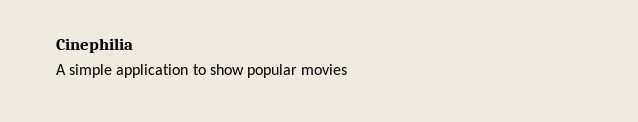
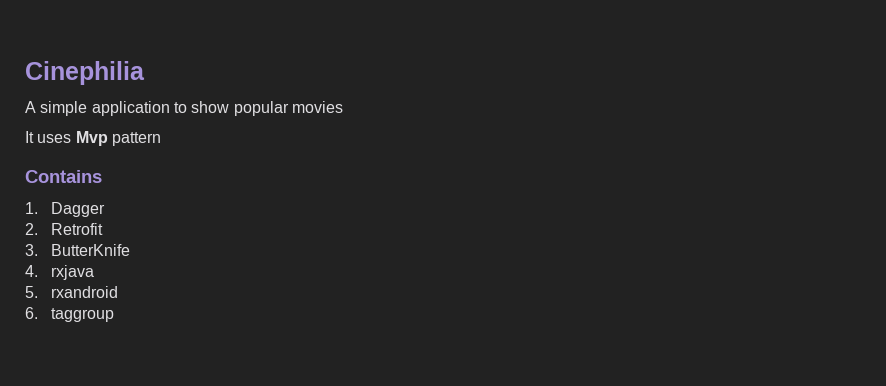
+ It uses Mvp pattern
+ Contains
+ 1. Dagger
+ 2. Retrofit
+ 3. ButterKnife
+ 4. rxjava
+ 5. rxandroid
+ 6. taggroup

